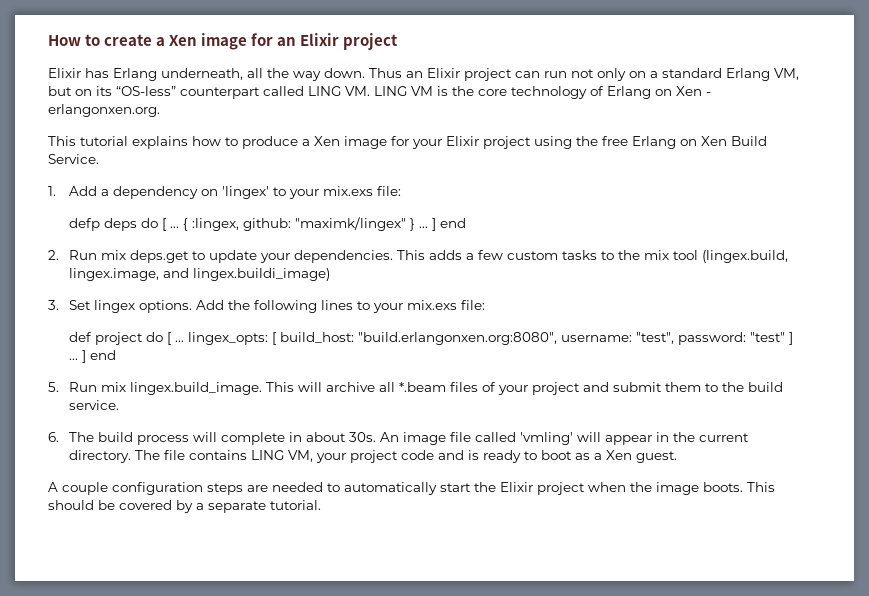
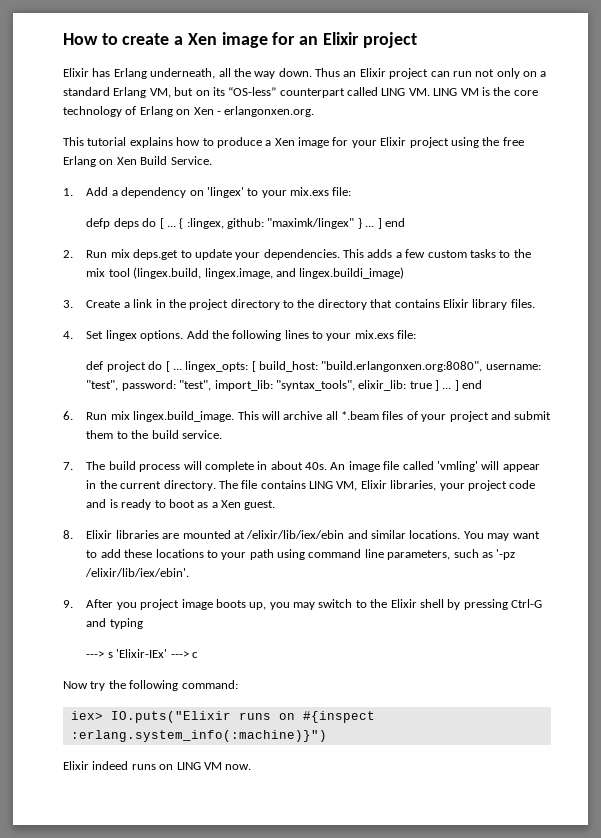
- 3. Set lingex options.
+ 3. Create a link in the project directory to the directory that contains Elixir library files.
+ 4. Set lingex options.
- def project do [ ... lingex_opts: [ build_host: "build.erlangonxen.org:8080", username: "test", password: "test" ] ... ] end
+ def project do [ ... lingex_opts: [ build_host: "build.erlangonxen.org:8080", username: "test", password: "test", import_lib: "syntax_tools", elixir_lib: true ] ... ] end
- 5. Run mix lingex.build_image. This will archive all *.beam files of your project and submit them to the build service.
+ 6. Run mix lingex.build_image. This will archive all *.beam files of your project and submit them to the build service.
- 6. The build process will complete in about 30s.
+ 7. The build process will complete in about 40s.
- The file contains LING VM, your project code and is ready to boot as a Xen guest.
+ The file contains LING VM, Elixir libraries, your project code and is ready to boot as a Xen guest.
- A couple configuration steps are needed to automatically start the Elixir project when the image boots. This should be covered by a separate tutorial.
+ 8. Elixir libraries are mounted at /elixir/lib/iex/ebin and similar locations. You may want to add these locations to your path using command line parameters, such as '-pz /elixir/lib/iex/ebin'.
+ 9. After you project image boots up, you may switch to the Elixir shell by pressing Ctrl-G and typing
+ ---> s 'Elixir-IEx' ---> c
+ Now try the following command:
+ iex> IO.puts("Elixir runs on #{inspect :erlang.system_info(:machine)}")
+ Elixir indeed runs on LING VM now.

